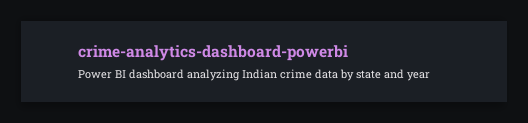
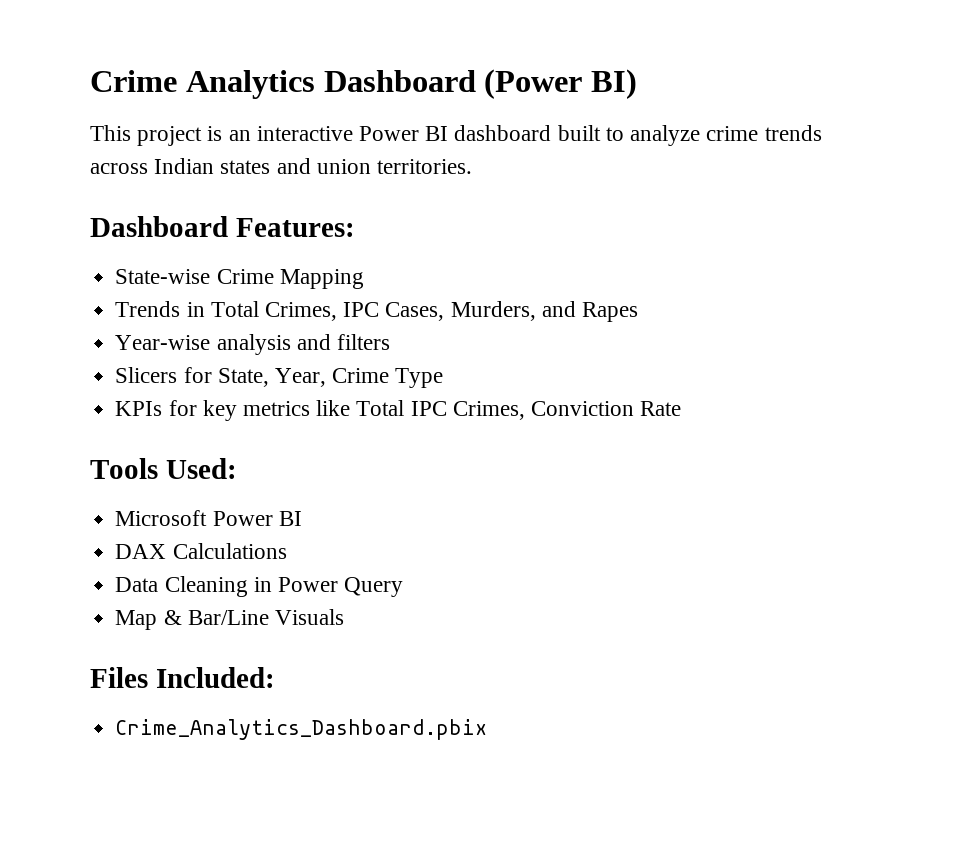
- crime-analytics-dashboard-powerbi
- Power BI dashboard analyzing Indian crime data by state and year
+ Crime Analytics Dashboard (Power BI)
+ This project is an interactive Power BI dashboard built to analyze crime trends across Indian states and union territories.
+ Dashboard Features:
+ State-wise Crime Mapping
+ Trends in Total Crimes, IPC Cases, Murders, and Rapes
+ Year-wise analysis and filters
+ Slicers for State, Year, Crime Type
+ KPIs for key metrics like Total IPC Crimes, Conviction Rate
+ Tools Used:
+ Microsoft Power BI
+ DAX Calculations
+ Data Cleaning in Power Query
+ Map & Bar/Line Visuals
+ Files Included:
+ Crime_Analytics_Dashboard.pbix

